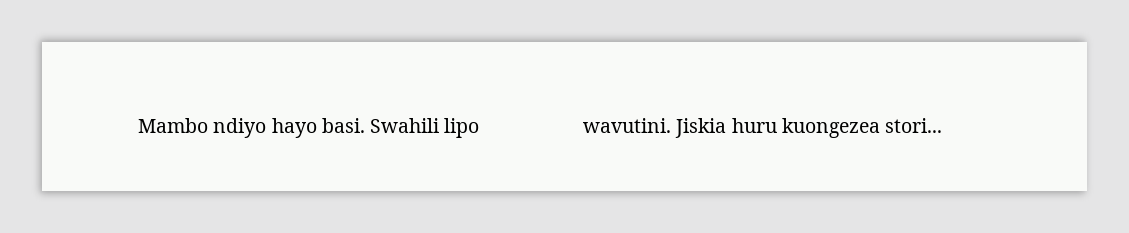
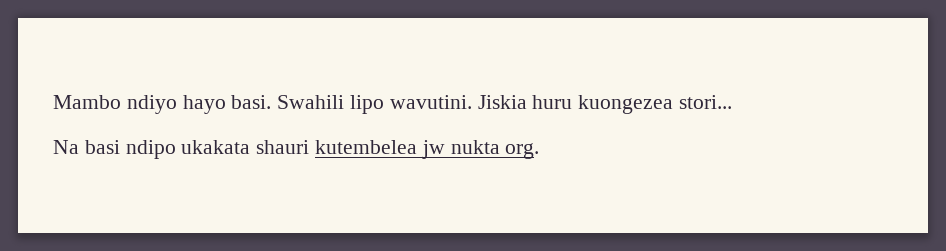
+ Na basi ndipo ukakata shauri kutembelea jw nukta org.

